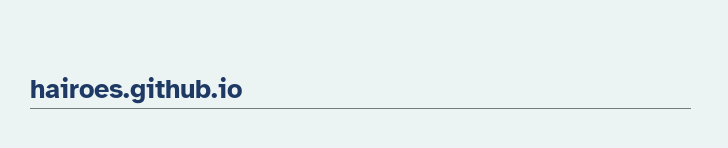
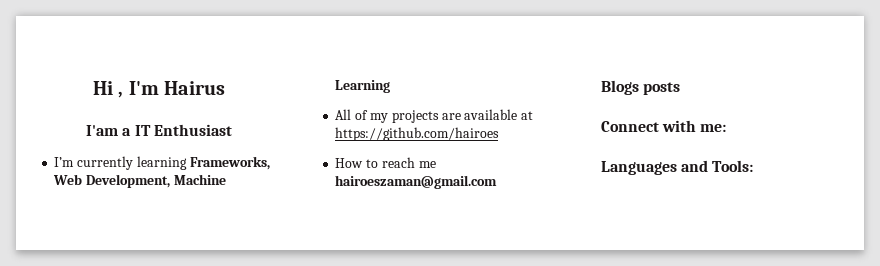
- hairoes.github.io
+ Hi , I'm Hairus
+ I'am a IT Enthusiast
+ I’m currently learning Frameworks, Web Development, Machine Learning
+ All of my projects are available at https://github.com/hairoes
+ How to reach me hairoeszaman@gmail.com
+ Blogs posts
+ Connect with me:
+ Languages and Tools:

